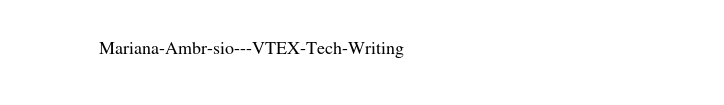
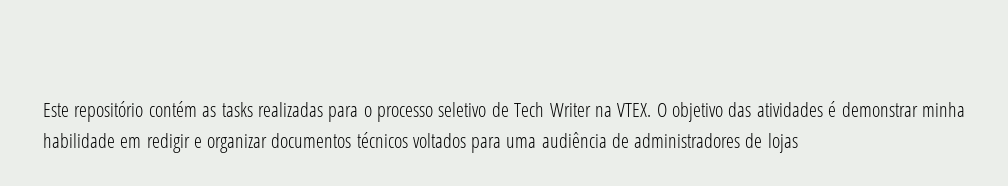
- Mariana-Ambr-sio---VTEX-Tech-Writing
+ Este repositório contém as tasks realizadas para o processo seletivo de Tech Writer na VTEX. O objetivo das atividades é demonstrar minha habilidade em redigir e organizar documentos técnicos voltados para uma audiência de administradores de lojas

